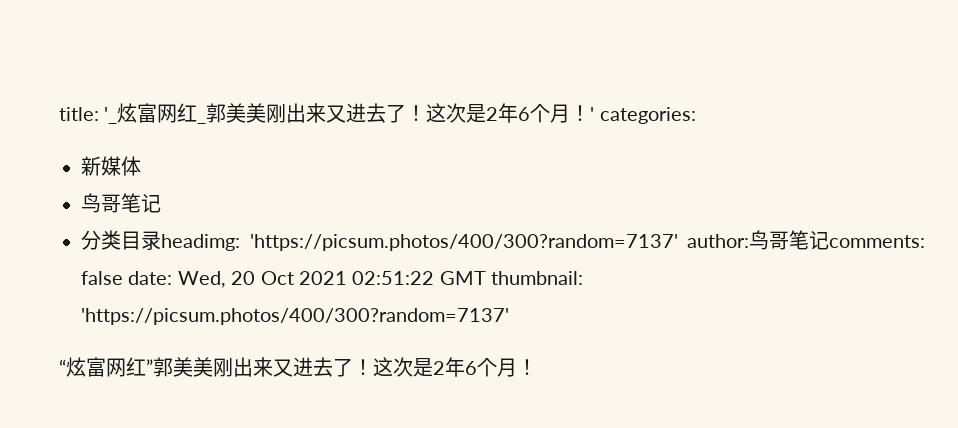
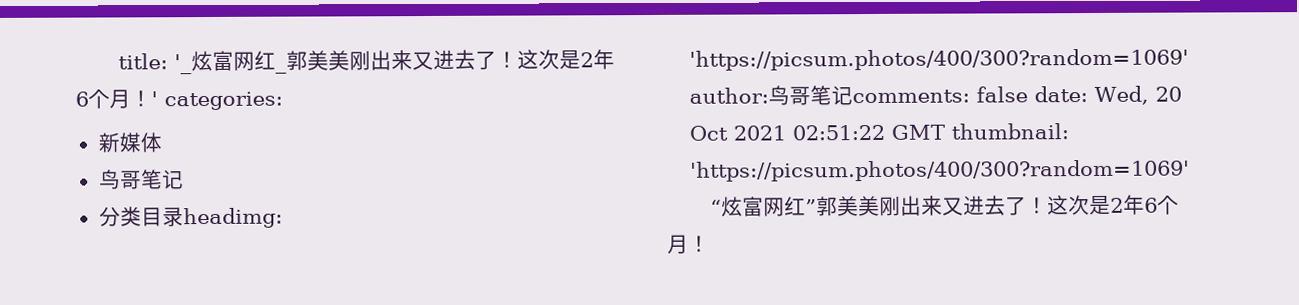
- 分类目录headimg: 'https://picsum.photos/400/300?random=7137' author:鸟哥笔记comments: false date: Wed, 20 Oct 2021 02:51:22 GMT thumbnail: 'https://picsum.photos/400/300?random=7137'
+ 分类目录headimg: 'https://picsum.photos/400/300?random=1069' author:鸟哥笔记comments: false date: Wed, 20 Oct 2021 02:51:22 GMT thumbnail: 'https://picsum.photos/400/300?random=1069'

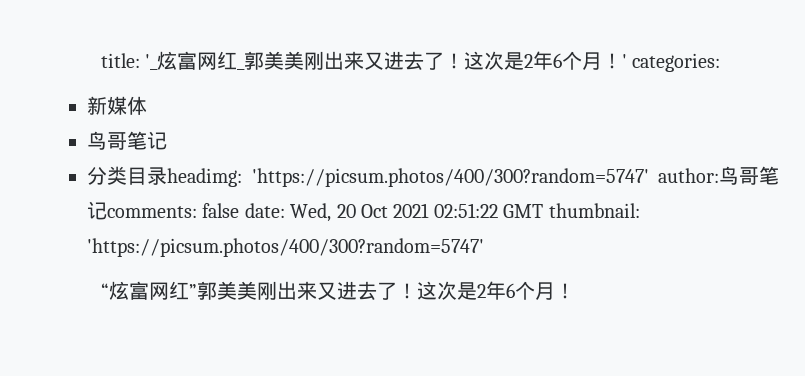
- 分类目录headimg: 'https://picsum.photos/400/300?random=1069' author:鸟哥笔记comments: false date: Wed, 20 Oct 2021 02:51:22 GMT thumbnail: 'https://picsum.photos/400/300?random=1069'
+ 分类目录headimg: 'https://picsum.photos/400/300?random=5747' author:鸟哥笔记comments: false date: Wed, 20 Oct 2021 02:51:22 GMT thumbnail: 'https://picsum.photos/400/300?random=5747'

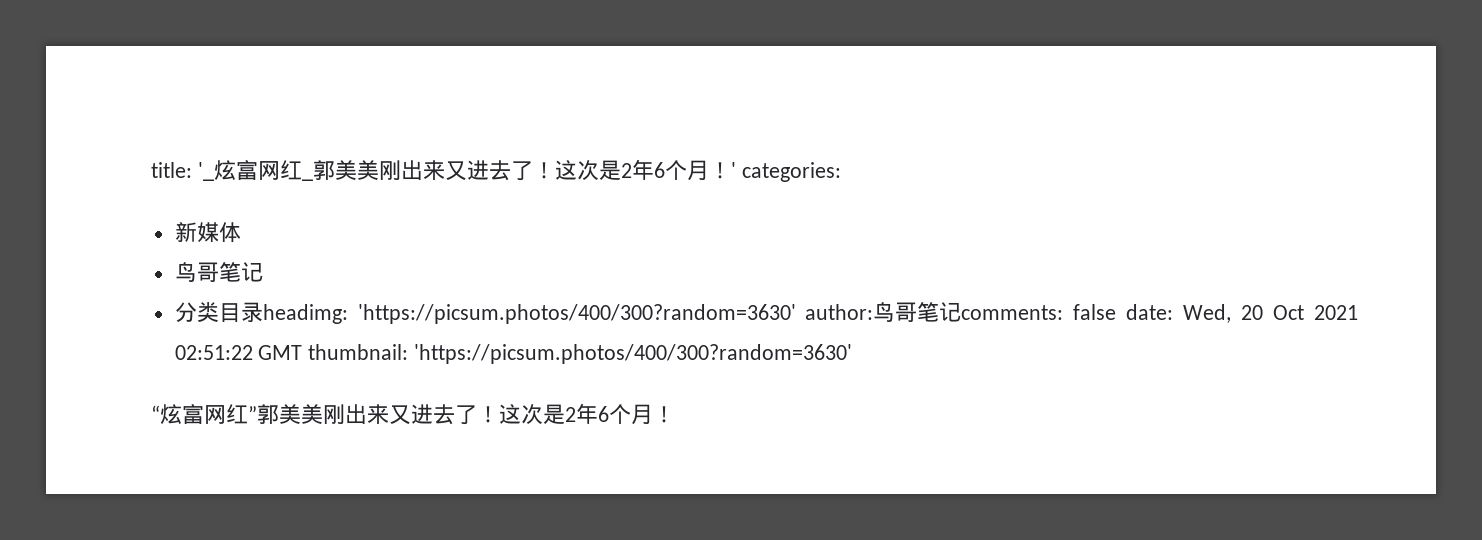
- 分类目录headimg: 'https://picsum.photos/400/300?random=5747' author:鸟哥笔记comments: false date: Wed, 20 Oct 2021 02:51:22 GMT thumbnail: 'https://picsum.photos/400/300?random=5747'
+ 分类目录headimg: 'https://picsum.photos/400/300?random=3630' author:鸟哥笔记comments: false date: Wed, 20 Oct 2021 02:51:22 GMT thumbnail: 'https://picsum.photos/400/300?random=3630'

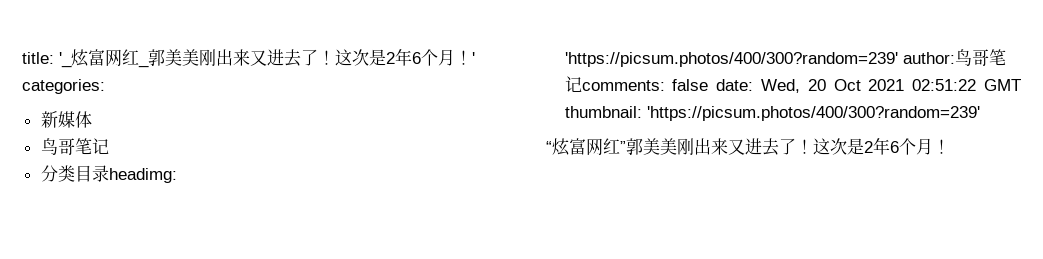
- 分类目录headimg: 'https://picsum.photos/400/300?random=3630' author:鸟哥笔记comments: false date: Wed, 20 Oct 2021 02:51:22 GMT thumbnail: 'https://picsum.photos/400/300?random=3630'
+ 分类目录headimg: 'https://picsum.photos/400/300?random=239' author:鸟哥笔记comments: false date: Wed, 20 Oct 2021 02:51:22 GMT thumbnail: 'https://picsum.photos/400/300?random=239'

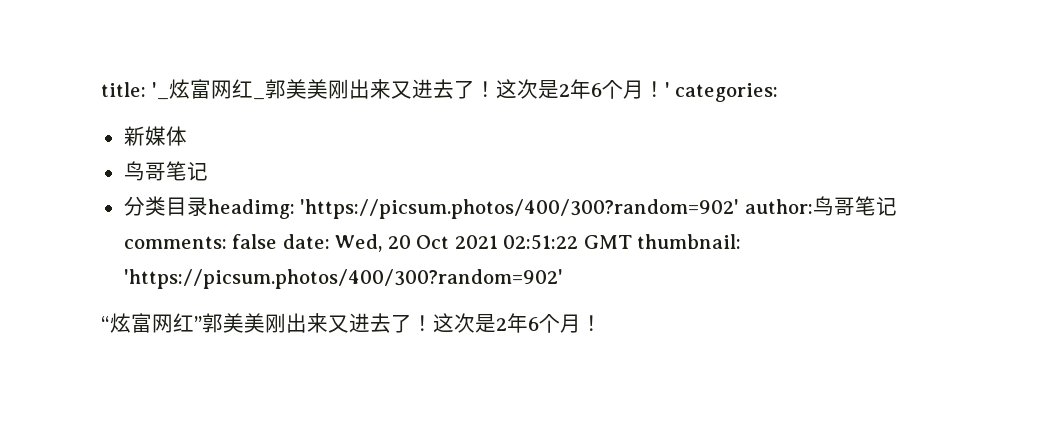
- 分类目录headimg: 'https://picsum.photos/400/300?random=239' author:鸟哥笔记comments: false date: Wed, 20 Oct 2021 02:51:22 GMT thumbnail: 'https://picsum.photos/400/300?random=239'
+ 分类目录headimg: 'https://picsum.photos/400/300?random=902' author:鸟哥笔记comments: false date: Wed, 20 Oct 2021 02:51:22 GMT thumbnail: 'https://picsum.photos/400/300?random=902'

